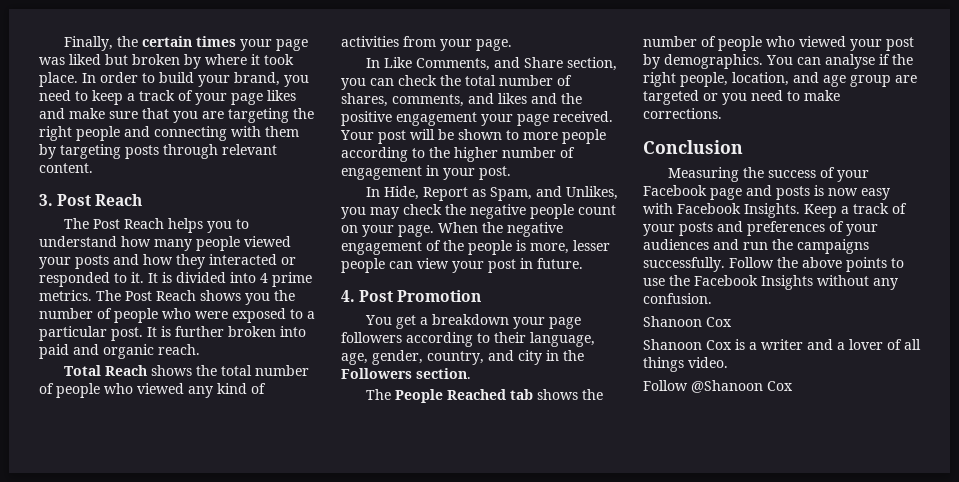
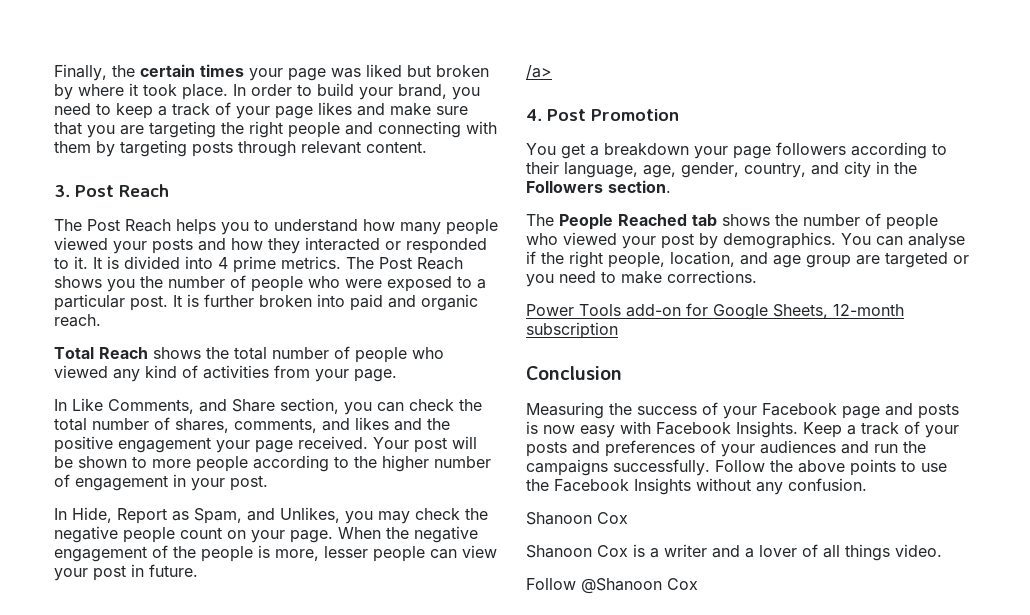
+ /a>
+ Power Tools add-on for Google Sheets, 12-month subscription

